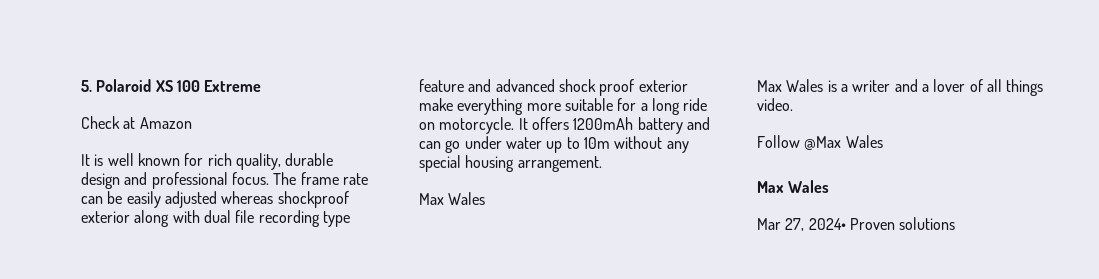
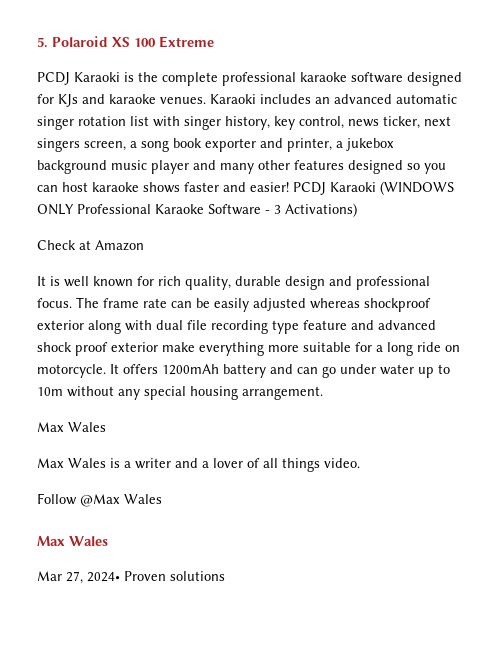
+ PCDJ Karaoki is the complete professional karaoke software designed for KJs and karaoke venues. Karaoki includes an advanced automatic singer rotation list with singer history, key control, news ticker, next singers screen, a song book exporter and printer, a jukebox background music player and many other features designed so you can host karaoke shows faster and easier! PCDJ Karaoki (WINDOWS ONLY Professional Karaoke Software - 3 Activations)

